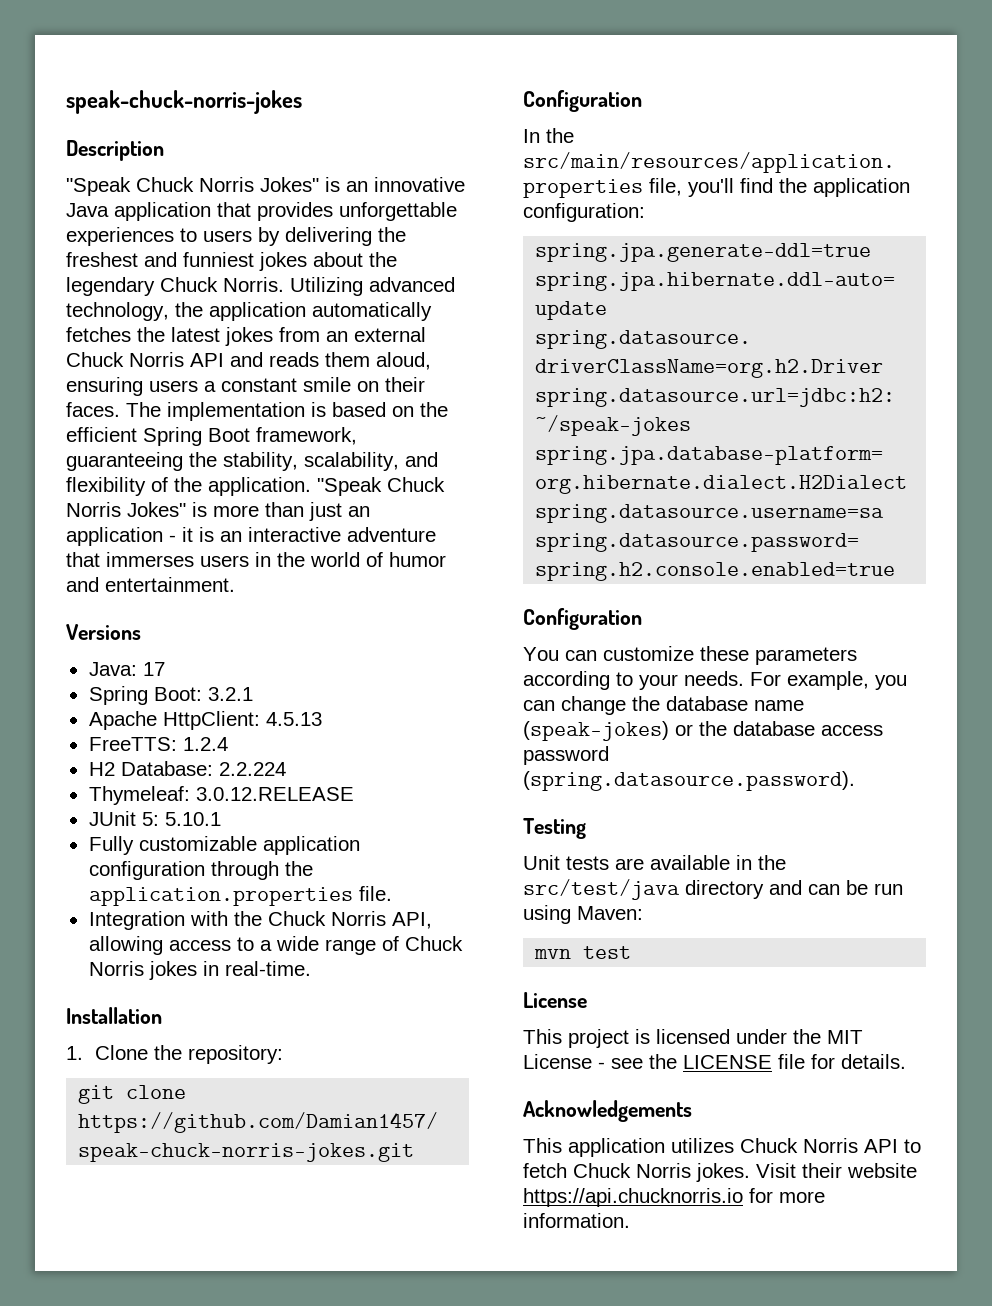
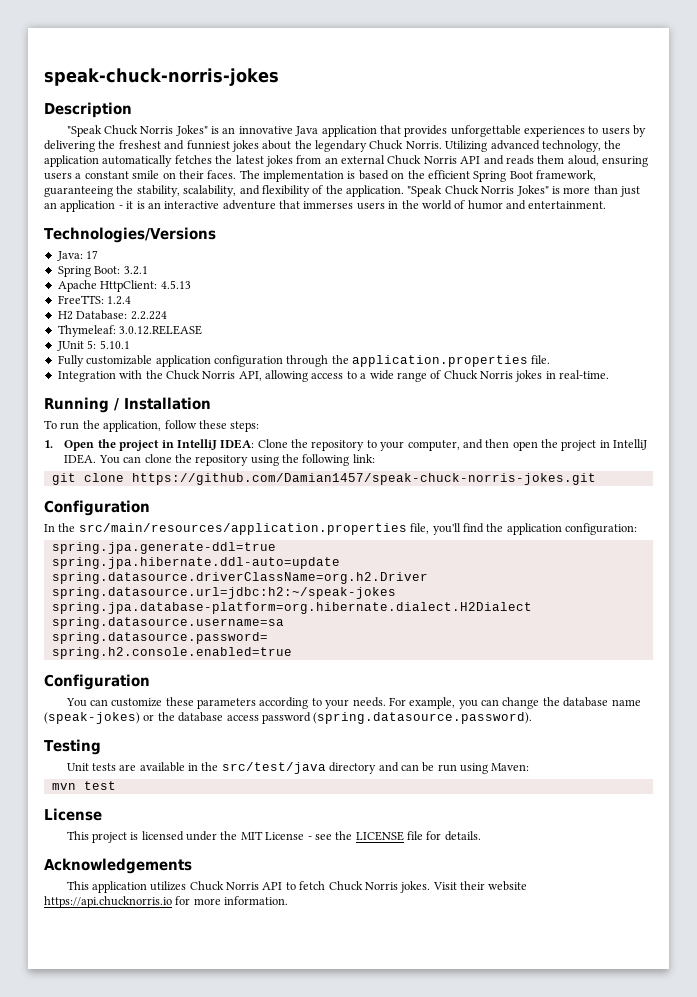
- Versions
+ Technologies/Versions
- Installation
+ Running / Installation
- 1. Clone the repository:
+ To run the application, follow these steps:
+ 1. Open the project in IntelliJ IDEA: Clone the repository to your computer, and then open the project in IntelliJ IDEA. You can clone the repository using the following link:

